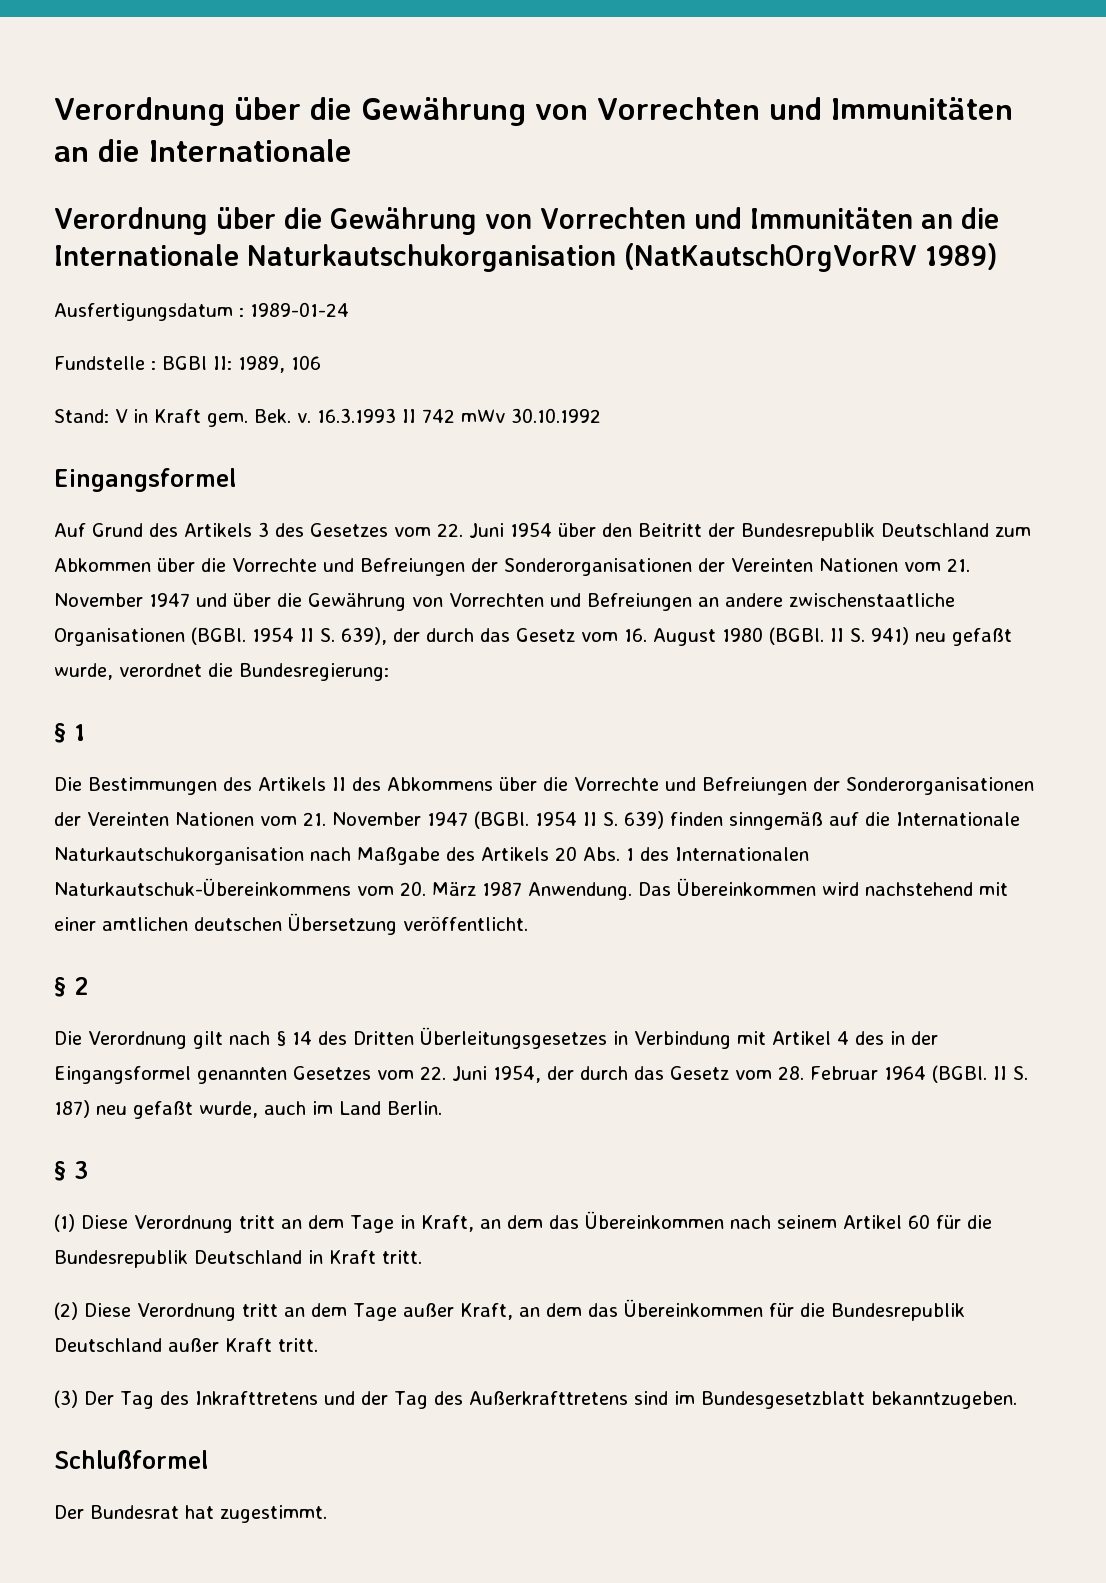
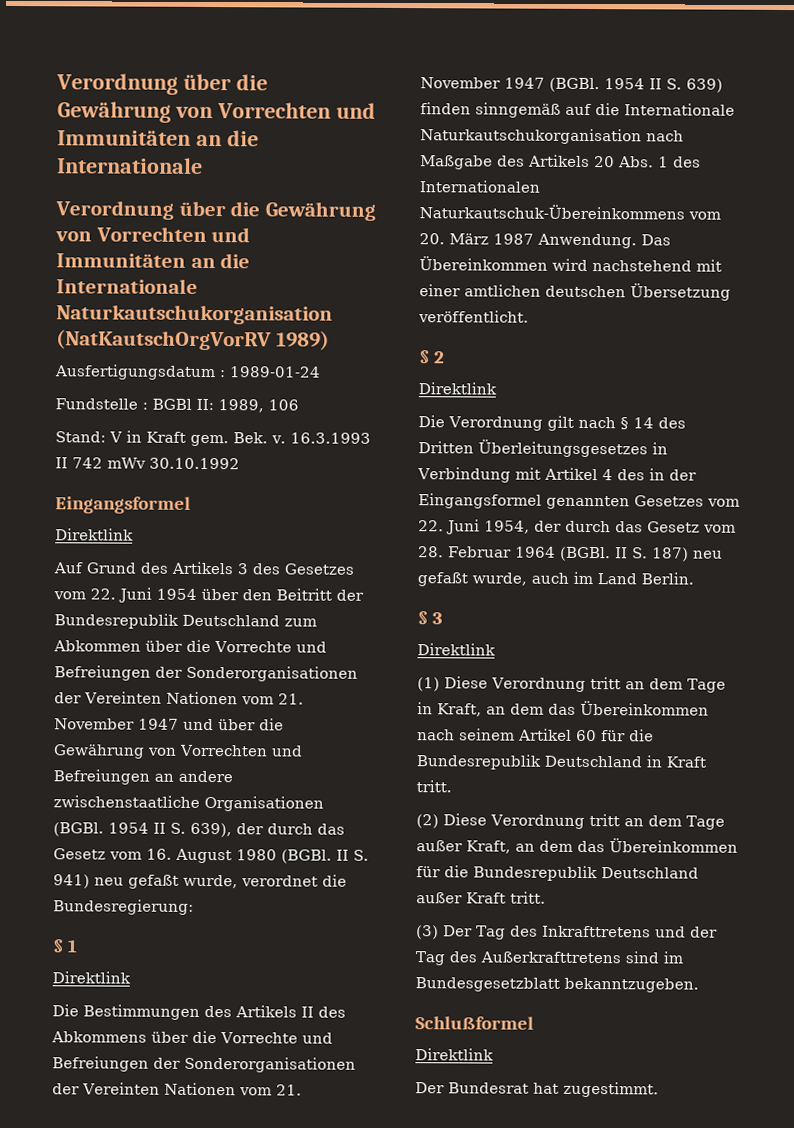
  16.3.1993 II 742 mWv 30.10.1992
  Eingangsformel
+ Direktlink
  § 1
+ Direktlink
  § 2
+ Direktlink
  § 3
+ Direktlink
  Schlußformel
+ Direktlink

